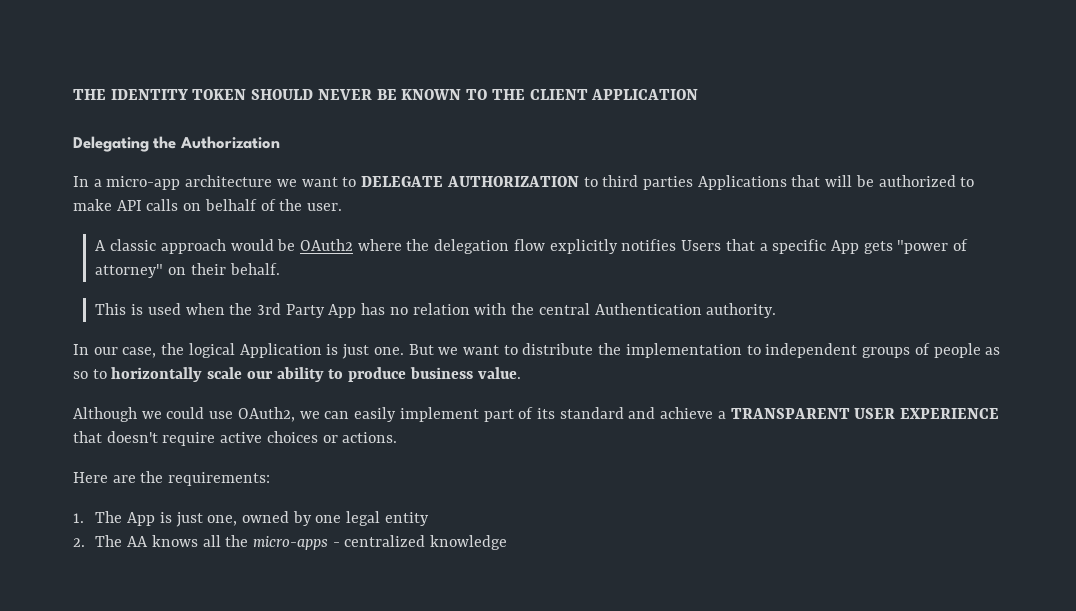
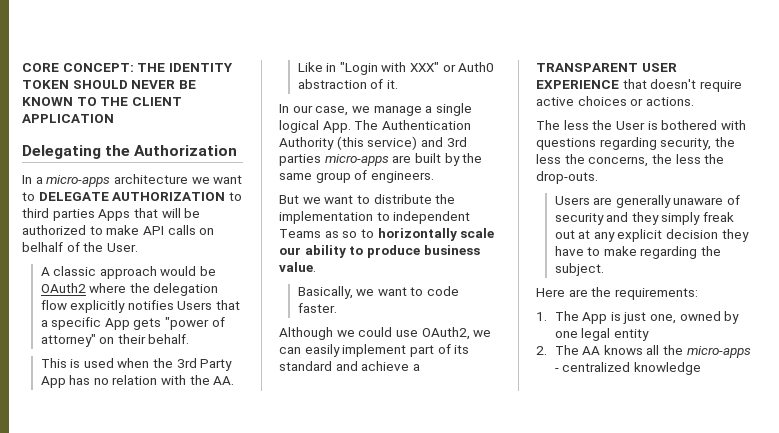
- THE IDENTITY TOKEN SHOULD NEVER BE KNOWN TO THE CLIENT APPLICATION
+ CORE CONCEPT: THE IDENTITY TOKEN SHOULD NEVER BE KNOWN TO THE CLIENT APPLICATION
- In a micro-app architecture we want to DELEGATE AUTHORIZATION to third parties Applications that will be authorized to make API calls on belhalf of the user.
+ In a micro-apps architecture we want to DELEGATE AUTHORIZATION to third parties Apps that will be authorized to make API calls on belhalf of the User.
- This is used when the 3rd Party App has no relation with the central Authentication authority.
- In our case, the logical Application is just one. But we want to distribute the implementation to independent groups of people as so to horizontally scale our ability to produce business value.
+ This is used when the 3rd Party App has no relation with the AA. Like in "Login with XXX" or Auth0 abstraction of it.
+ In our case, we manage a single logical App. The Authentication Authority (this service) and 3rd parties micro-apps are built by the same group of engineers.
+ But we want to distribute the implementation to independent Teams as so to horizontally scale our ability to produce business value.
+ Basically, we want to code faster.
+ The less the User is bothered with questions regarding security, the less the concerns, the less the drop-outs.
+ Users are generally unaware of security and they simply freak out at any explicit decision they have to make regarding the subject.

